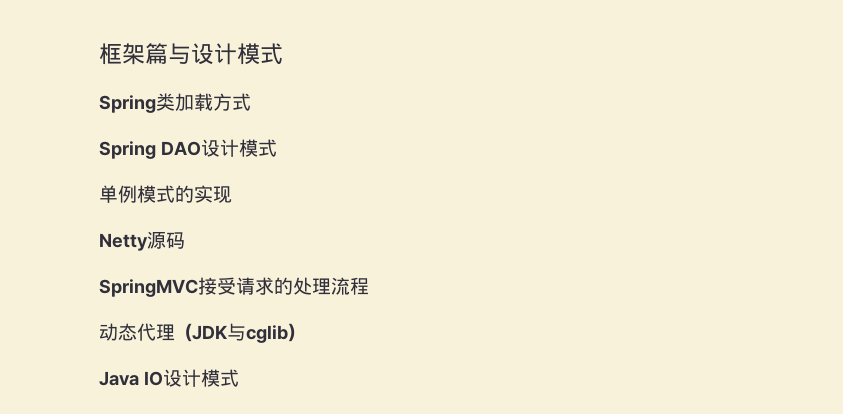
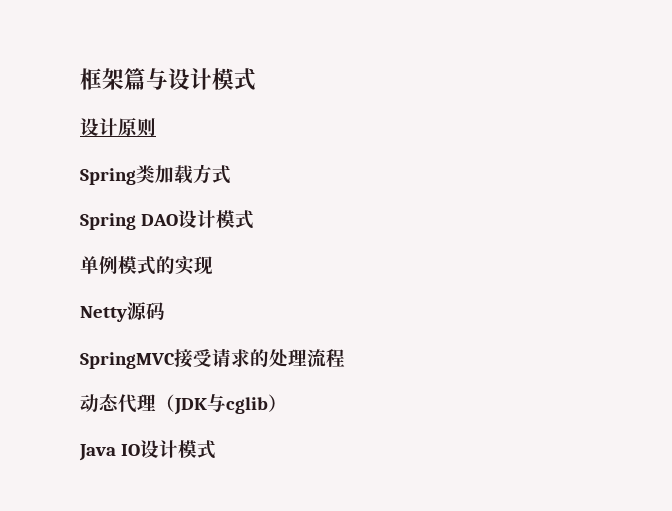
+ 设计原则

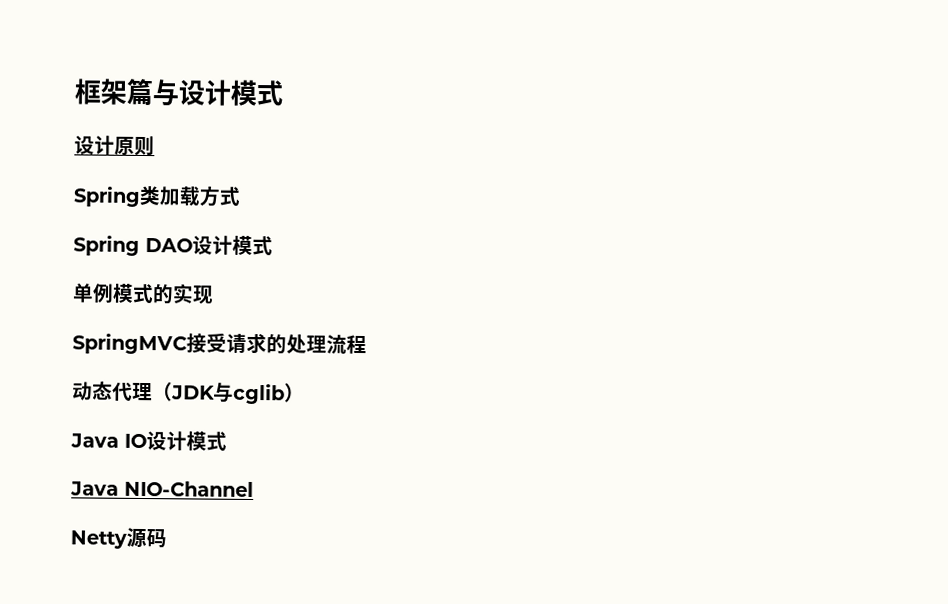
- Netty源码
+ Java NIO-Channel
+ Netty源码

